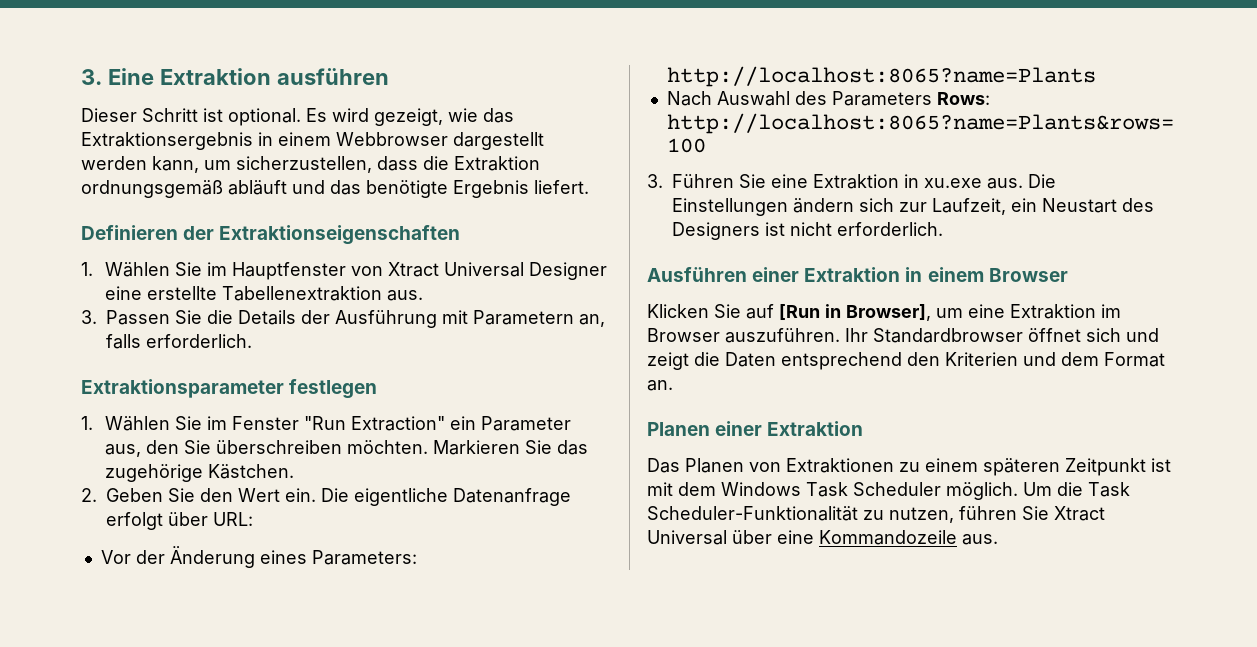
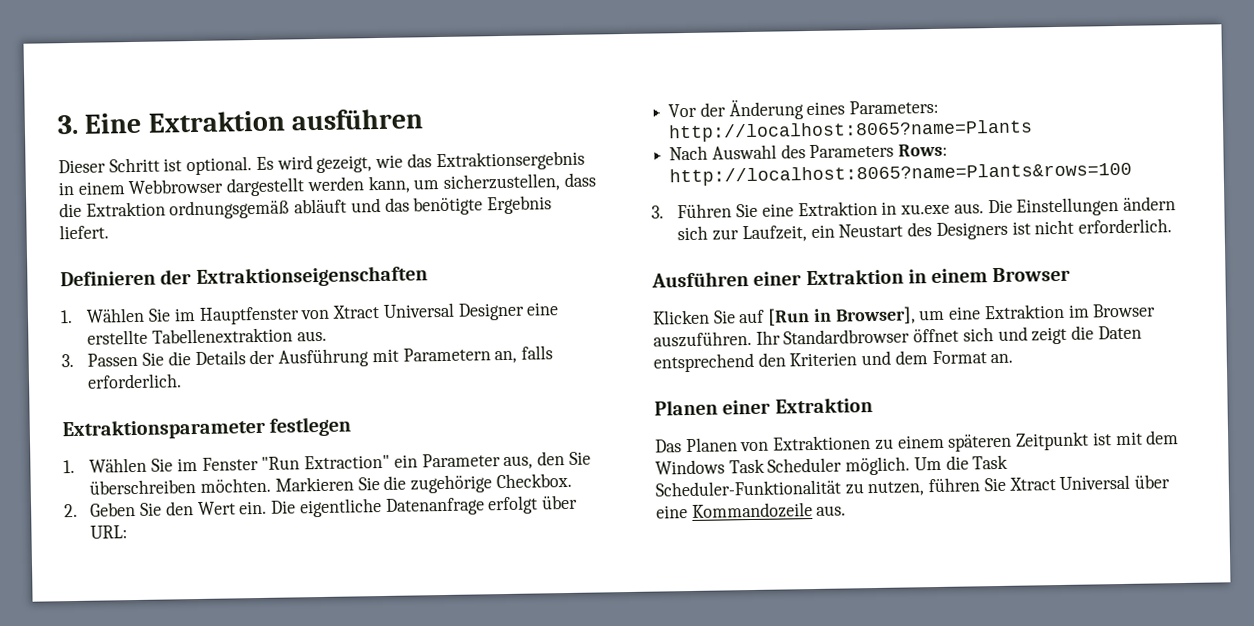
- Markieren Sie das zugehörige Kästchen.
+ Markieren Sie die zugehörige Checkbox.

